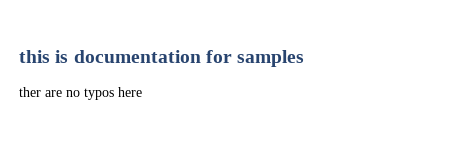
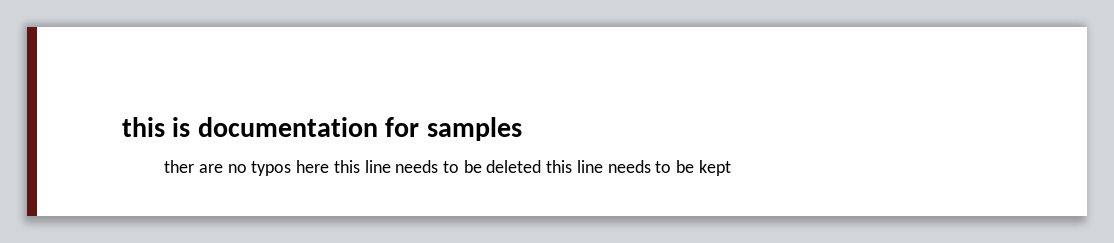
- ther are no typos here
+ ther are no typos here this line needs to be deleted this line needs to be kept

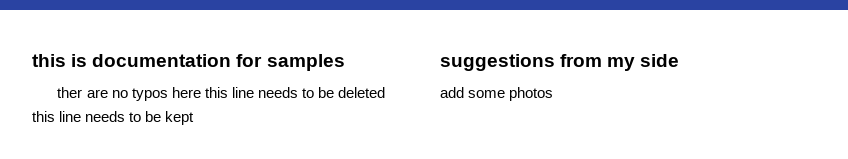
+ suggestions from my side
+ add some photos

